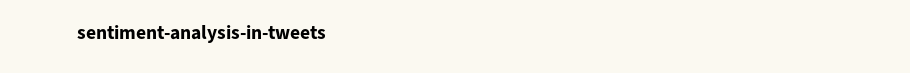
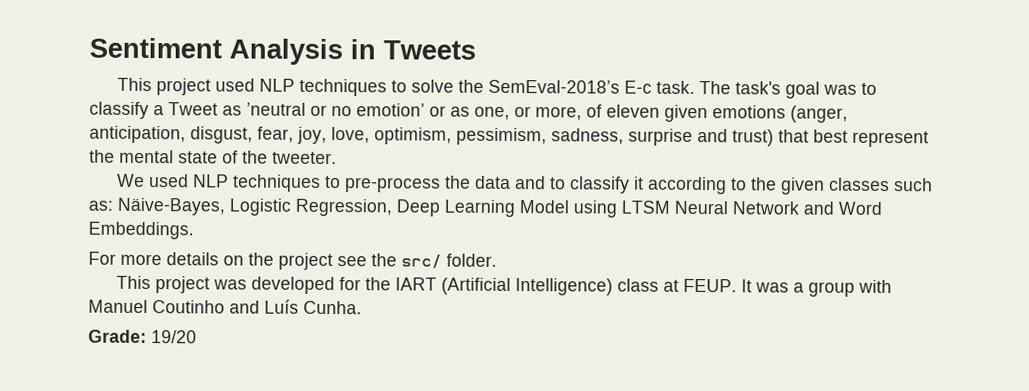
- sentiment-analysis-in-tweets
+ Sentiment Analysis in Tweets
+ This project used NLP techniques to solve the SemEval-2018’s E-c task. The task's goal was to classify a Tweet as ’neutral or no emotion’ or as one, or more, of eleven given emotions (anger, anticipation, disgust, fear, joy, love, optimism, pessimism, sadness, surprise and trust) that best represent the mental state of the tweeter.
+ We used NLP techniques to pre-process the data and to classify it according to the given classes such as: Näive-Bayes, Logistic Regression, Deep Learning Model using LTSM Neural Network and Word Embeddings.
+ For more details on the project see the src/ folder.
+ This project was developed for the IART (Artificial Intelligence) class at FEUP. It was a group with Manuel Coutinho and Luís Cunha.
+ Grade: 19/20

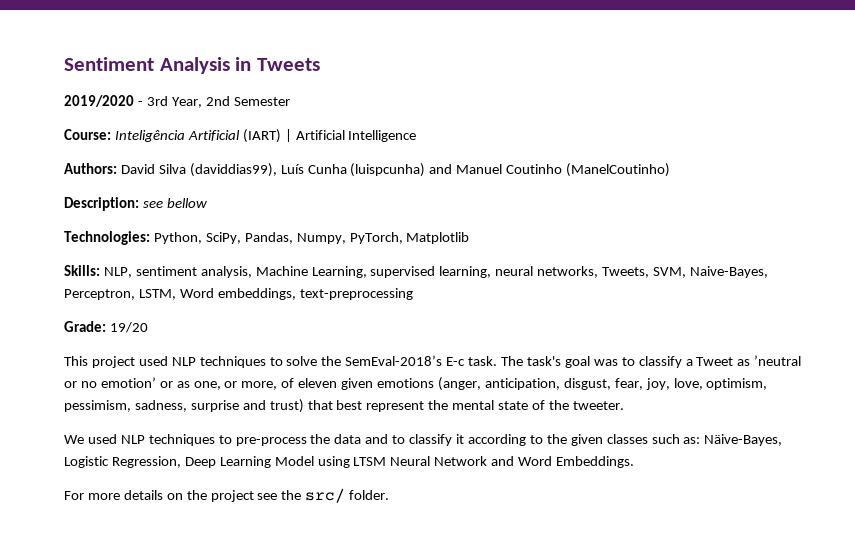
+ 2019/2020 - 3rd Year, 2nd Semester
+ Course: Inteligência Artificial (IART) | Artificial Intelligence
+ Authors: David Silva (daviddias99), Luís Cunha (luispcunha) and Manuel Coutinho (ManelCoutinho)
+ Description: see bellow
+ Technologies: Python, SciPy, Pandas, Numpy, PyTorch, Matplotlib
+ Skills: NLP, sentiment analysis, Machine Learning, supervised learning, neural networks, Tweets, SVM, Naive-Bayes, Perceptron, LSTM, Word embeddings, text-preprocessing
+ Grade: 19/20
- This project was developed for the IART (Artificial Intelligence) class at FEUP. It was a group with Manuel Coutinho and Luís Cunha.
- Grade: 19/20

